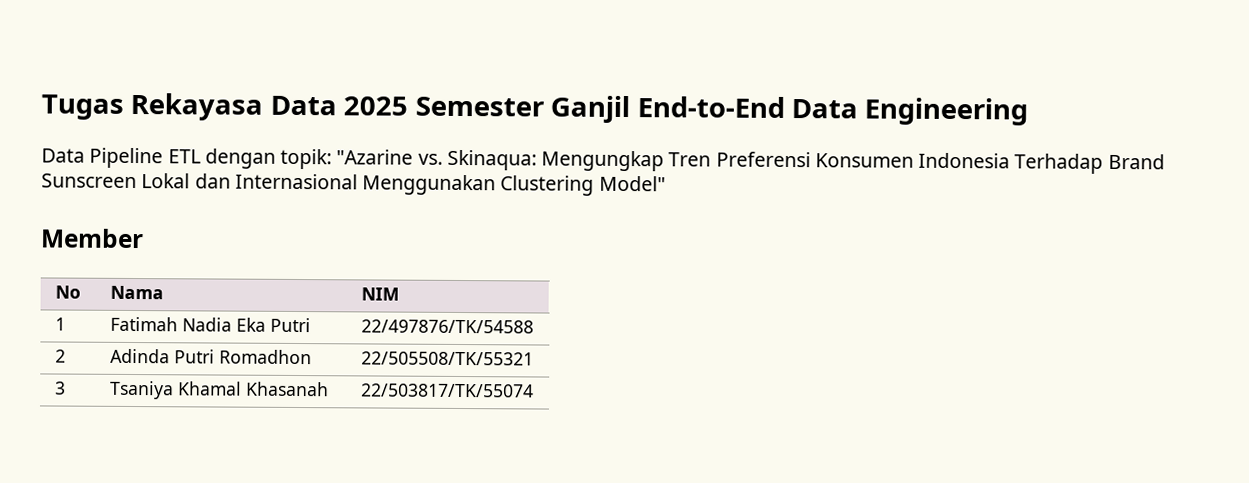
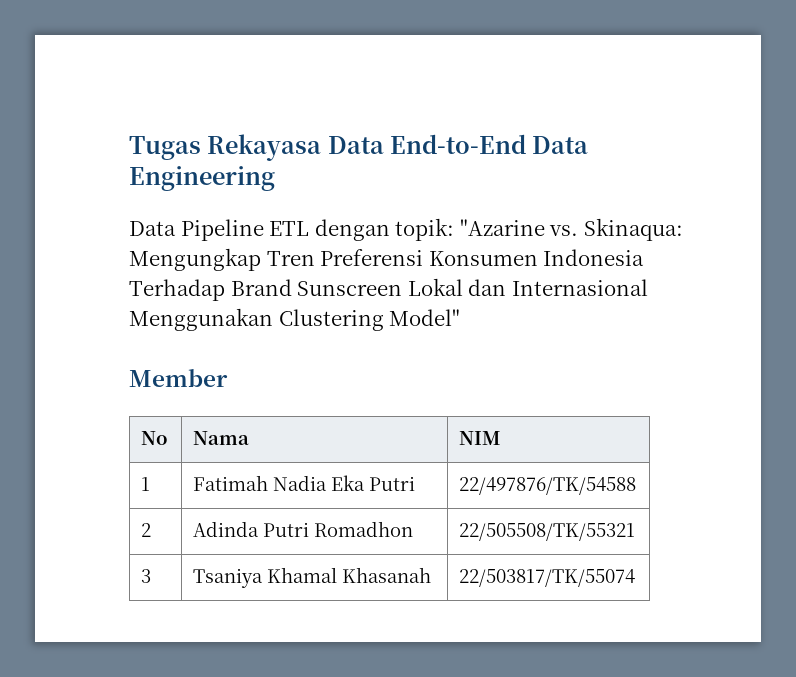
- Tugas Rekayasa Data 2025 Semester Ganjil End-to-End Data Engineering
+ Tugas Rekayasa Data End-to-End Data Engineering

